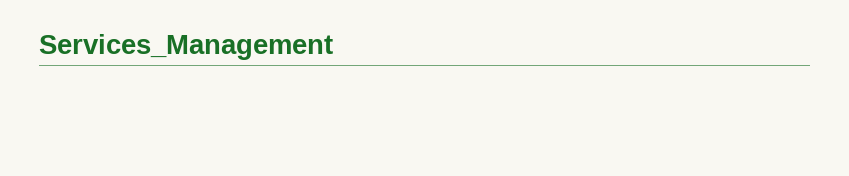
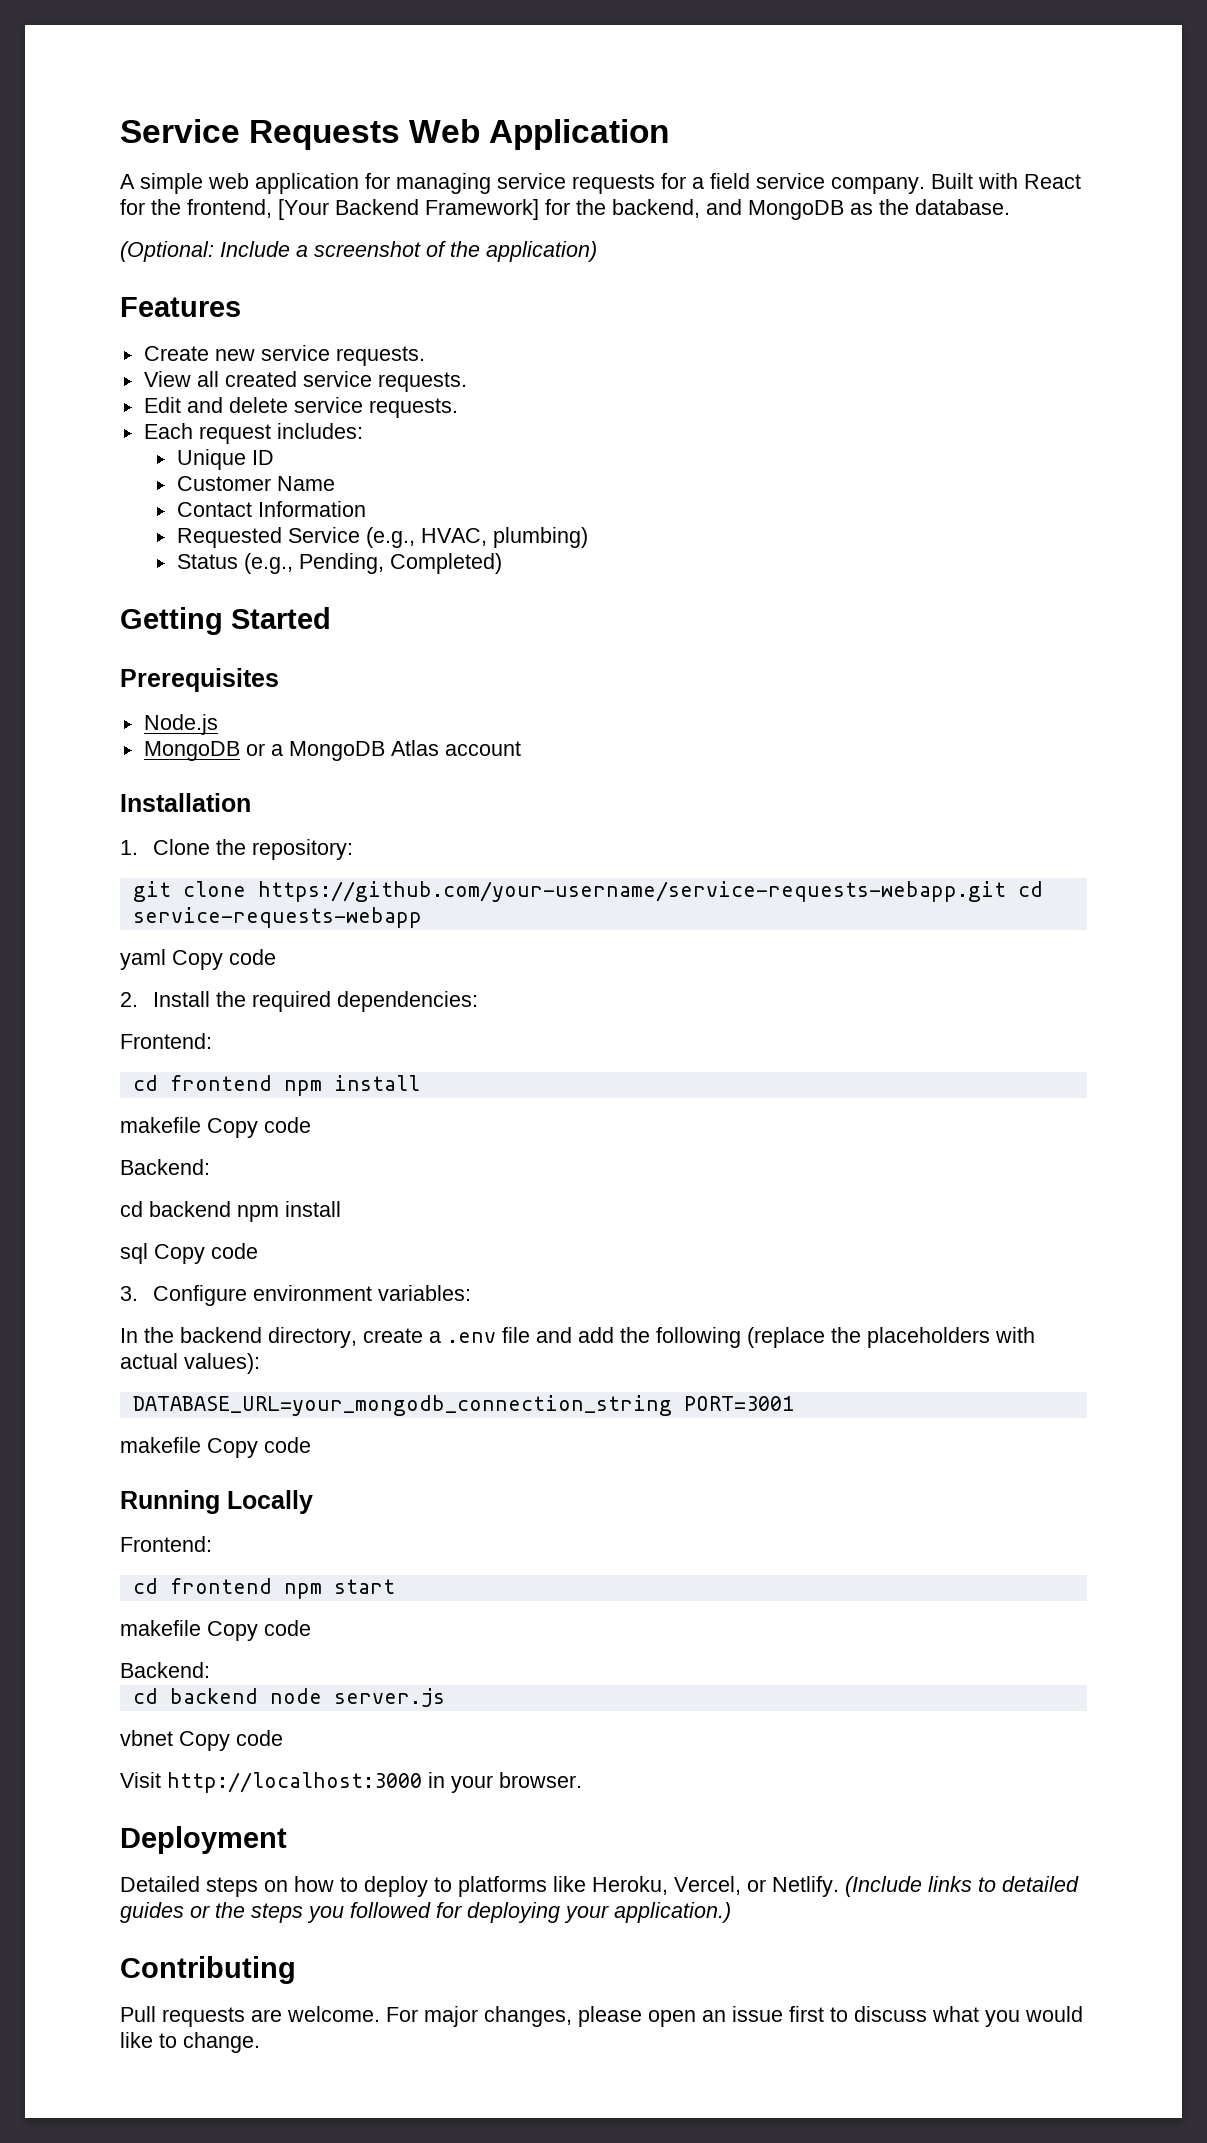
- Services_Management
+ Service Requests Web Application
+ A simple web application for managing service requests for a field service company. Built with React for the frontend, [Your Backend Framework] for the backend, and MongoDB as the database.
+ (Optional: Include a screenshot of the application)
+ Features
+ Create new service requests.
+ View all created service requests.
+ Edit and delete service requests.
+ Each request includes:
+ Unique ID
+ Customer Name
+ Contact Information
+ Requested Service (e.g., HVAC, plumbing)
+ Status (e.g., Pending, Completed)
+ Getting Started
+ Prerequisites
+ Node.js
+ MongoDB or a MongoDB Atlas account
+ Installation
+ 1. Clone the repository:
+ git clone https://github.com/your-username/service-requests-webapp.git cd service-requests-webapp
+ yaml Copy code
+ 2. Install the required dependencies:
+ Frontend:
+ cd frontend npm install
+ makefile Copy code
+ Backend:
+ cd backend npm install
+ sql Copy code
+ 3. Configure environment variables:
+ In the backend directory, create a .env file and add the following (replace the placeholders with actual values):
+ DATABASE_URL=your_mongodb_connection_string PORT=3001
+ makefile Copy code
+ Running Locally
+ Frontend:
+ cd frontend npm start
+ makefile Copy code
+ Backend:
+ cd backend node server.js
+ vbnet Copy code
+ Visit http://localhost:3000 in your browser.
+ Deployment
+ Detailed steps on how to deploy to platforms like Heroku, Vercel, or Netlify. (Include links to detailed guides or the steps you followed for deploying your application.)
+ Contributing
+ Pull requests are welcome. For major changes, please open an issue first to discuss what you would like to change.

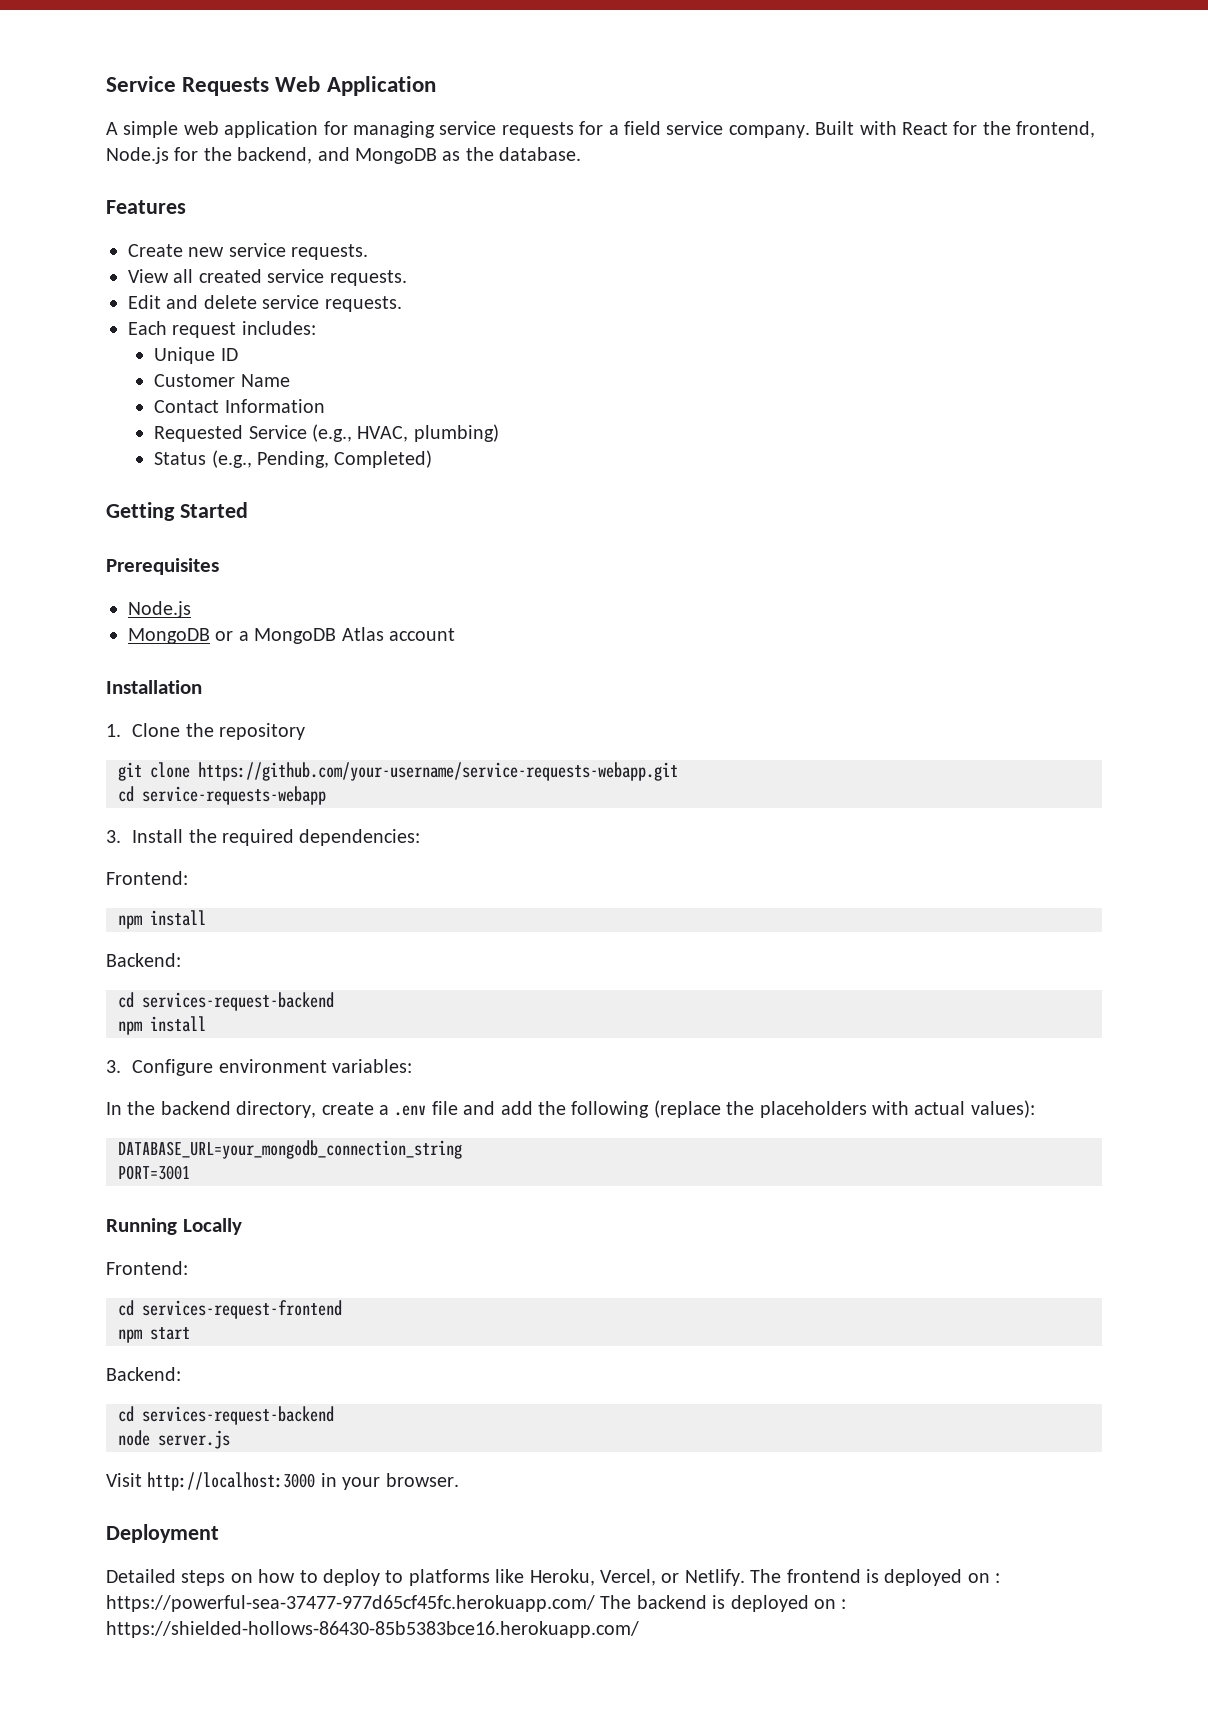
- Built with React for the frontend, [Your Backend Framework] for the backend, and MongoDB as the database.
+ Built with React for the frontend, Node.js for the backend, and MongoDB as the database.
- (Optional: Include a screenshot of the application)
- 1. Clone the repository:
+ 1. Clone the repository
- git clone https://github.com/your-username/service-requests-webapp.git cd service-requests-webapp
+ git clone https://github.com/your-username/service-requests-webapp.git
+ cd service-requests-webapp
- yaml Copy code
- 2. Install the required dependencies:
+ 3. Install the required dependencies:
  Frontend:
- cd frontend npm install
- makefile Copy code
+ npm install
  Backend:
- cd backend npm install
- sql Copy code
+ cd services-request-backend
+ npm install
- DATABASE_URL=your_mongodb_connection_string PORT=3001
- makefile Copy code
+ DATABASE_URL=your_mongodb_connection_string
+ PORT=3001
- cd frontend npm start
- makefile Copy code
+ cd services-request-frontend
+ npm start
  Backend:
- cd backend node server.js
+ cd services-request-backend
+ node server.js
- vbnet Copy code
- (Include links to detailed guides or the steps you followed for deploying your application.)
- Contributing
- Pull requests are welcome. For major changes, please open an issue first to discuss what you would like to change.
+ The frontend is deployed on : https://powerful-sea-37477-977d65cf45fc.herokuapp.com/ The backend is deployed on : https://shielded-hollows-86430-85b5383bce16.herokuapp.com/

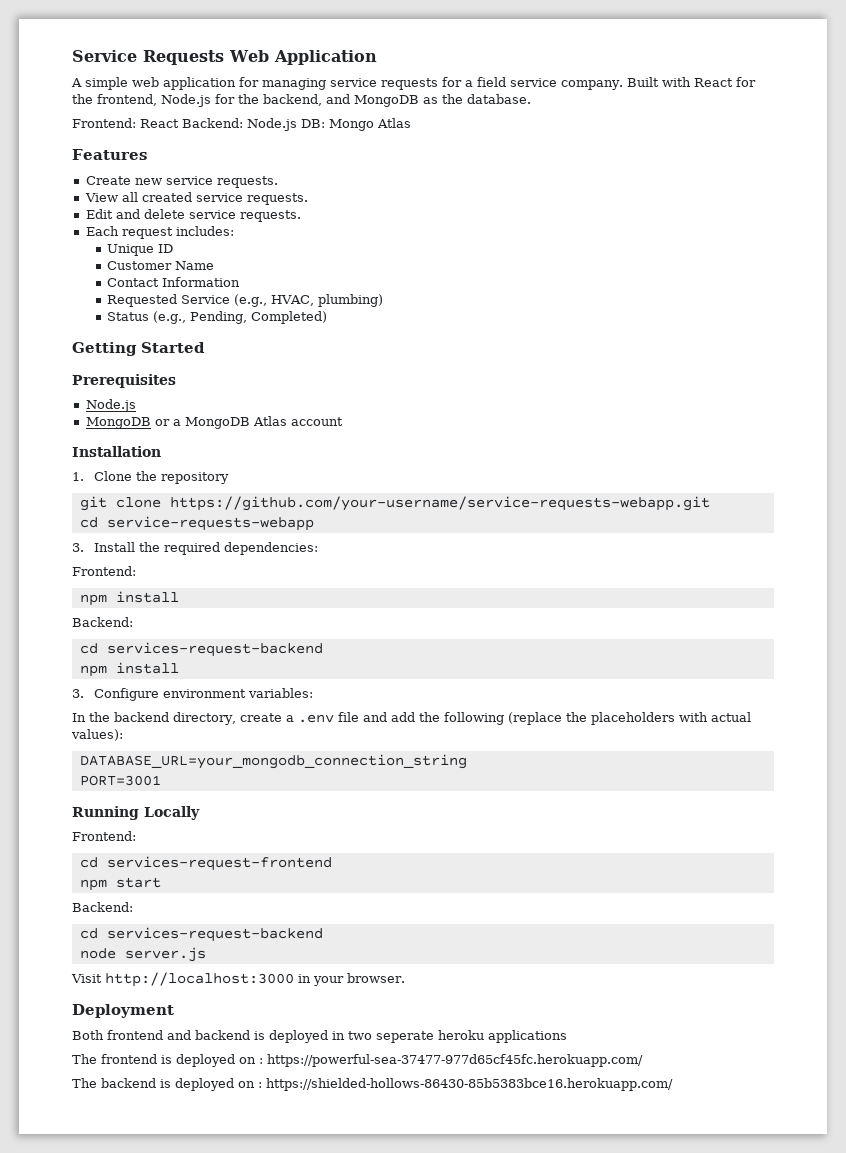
+ Frontend: React Backend: Node.js DB: Mongo Atlas
- Detailed steps on how to deploy to platforms like Heroku, Vercel, or Netlify. The frontend is deployed on : https://powerful-sea-37477-977d65cf45fc.herokuapp.com/ The backend is deployed on : https://shielded-hollows-86430-85b5383bce16.herokuapp.com/
+ Both frontend and backend is deployed in two seperate heroku applications
+ The frontend is deployed on : https://powerful-sea-37477-977d65cf45fc.herokuapp.com/
+ The backend is deployed on : https://shielded-hollows-86430-85b5383bce16.herokuapp.com/

